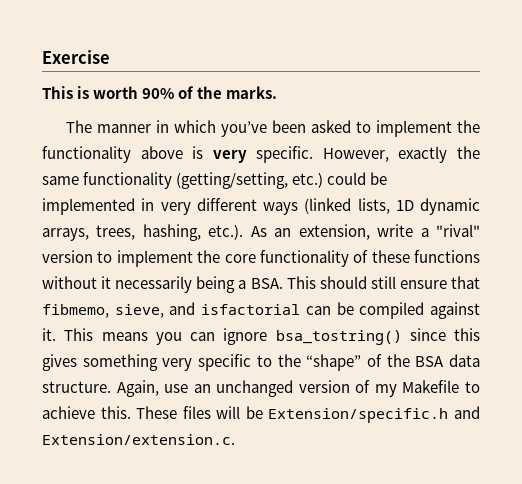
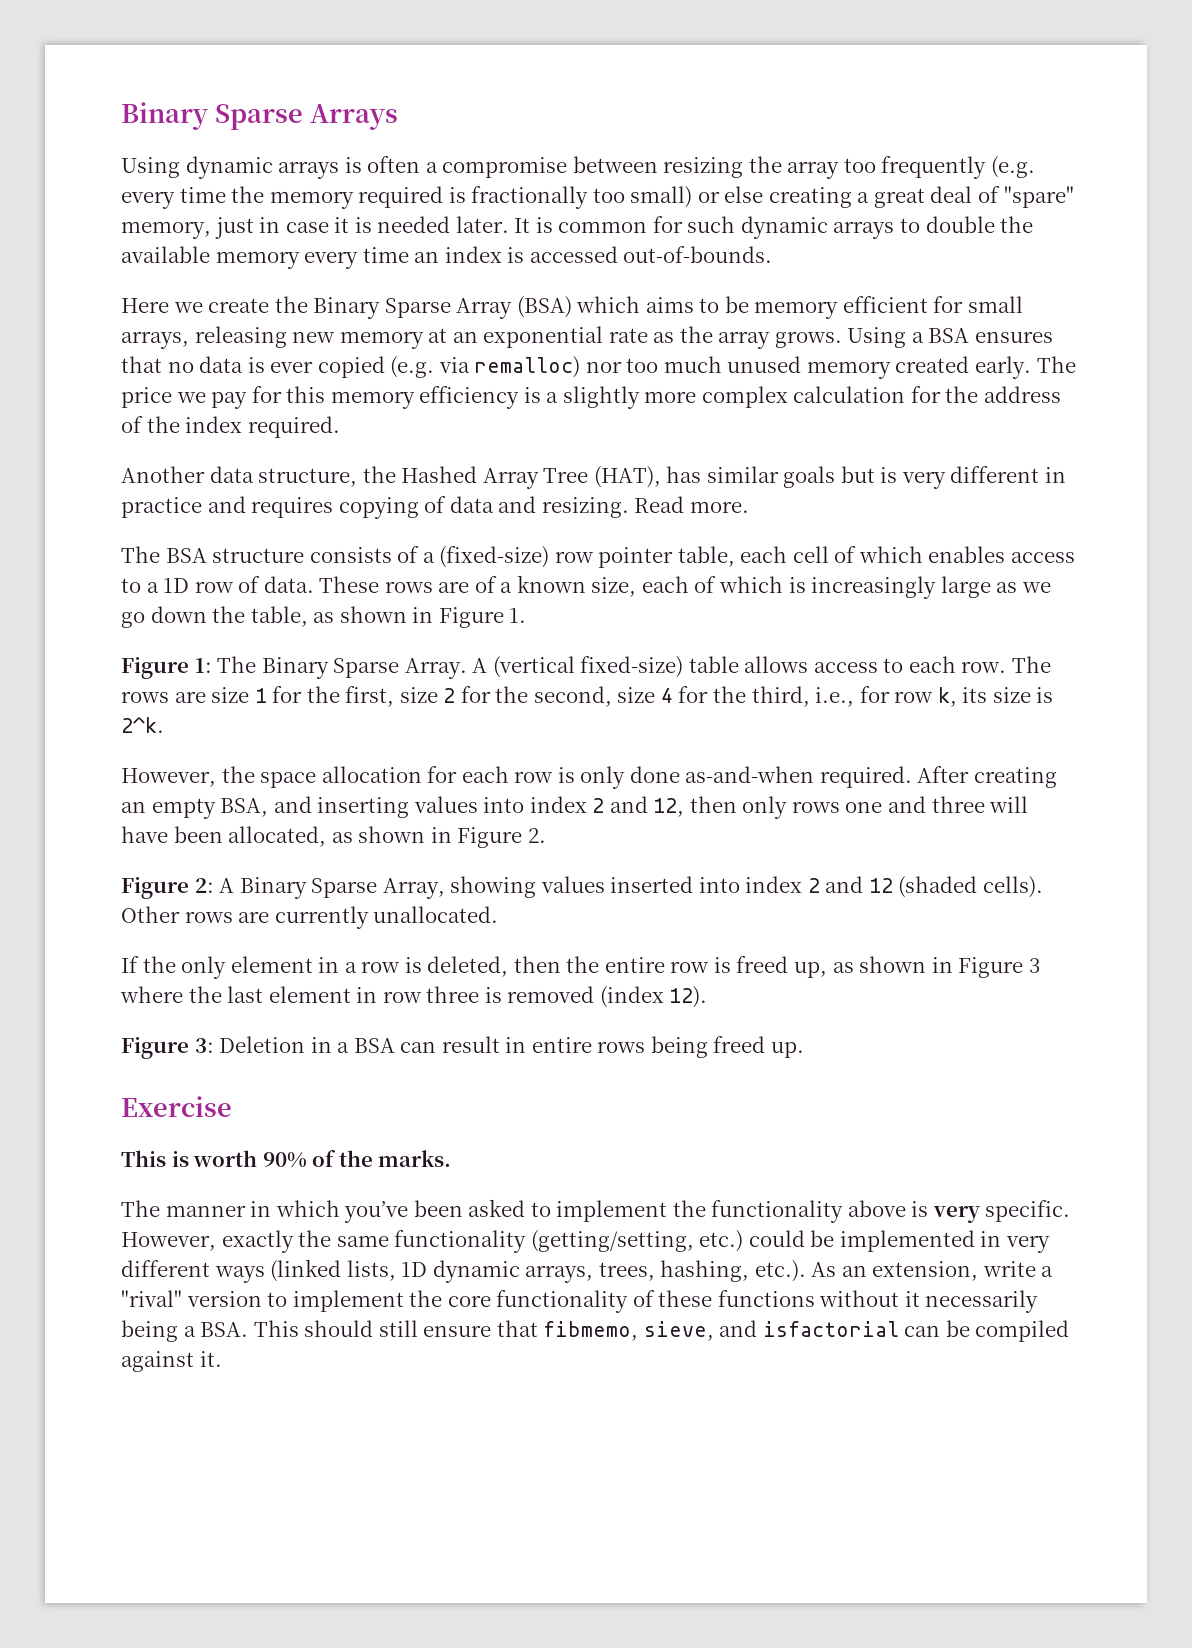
+ Binary Sparse Arrays
+ Using dynamic arrays is often a compromise between resizing the array too frequently (e.g. every time the memory required is fractionally too small) or else creating a great deal of "spare" memory, just in case it is needed later. It is common for such dynamic arrays to double the available memory every time an index is accessed out-of-bounds.
+ Here we create the Binary Sparse Array (BSA) which aims to be memory efficient for small arrays, releasing new memory at an exponential rate as the array grows. Using a BSA ensures that no data is ever copied (e.g. via remalloc) nor too much unused memory created early. The price we pay for this memory efficiency is a slightly more complex calculation for the address of the index required.
+ Another data structure, the Hashed Array Tree (HAT), has similar goals but is very different in practice and requires copying of data and resizing. Read more.
+ The BSA structure consists of a (fixed-size) row pointer table, each cell of which enables access to a 1D row of data. These rows are of a known size, each of which is increasingly large as we go down the table, as shown in Figure 1.
+ Figure 1: The Binary Sparse Array. A (vertical fixed-size) table allows access to each row. The rows are size 1 for the first, size 2 for the second, size 4 for the third, i.e., for row k, its size is 2^k.
+ However, the space allocation for each row is only done as-and-when required. After creating an empty BSA, and inserting values into index 2 and 12, then only rows one and three will have been allocated, as shown in Figure 2.
+ Figure 2: A Binary Sparse Array, showing values inserted into index 2 and 12 (shaded cells). Other rows are currently unallocated.
+ If the only element in a row is deleted, then the entire row is freed up, as shown in Figure 3 where the last element in row three is removed (index 12).
+ Figure 3: Deletion in a BSA can result in entire rows being freed up.
- This means you can ignore bsa_tostring() since this gives something very specific to the “shape” of the BSA data structure. Again, use an unchanged version of my Makefile to achieve this. These files will be Extension/specific.h and Extension/extension.c.

